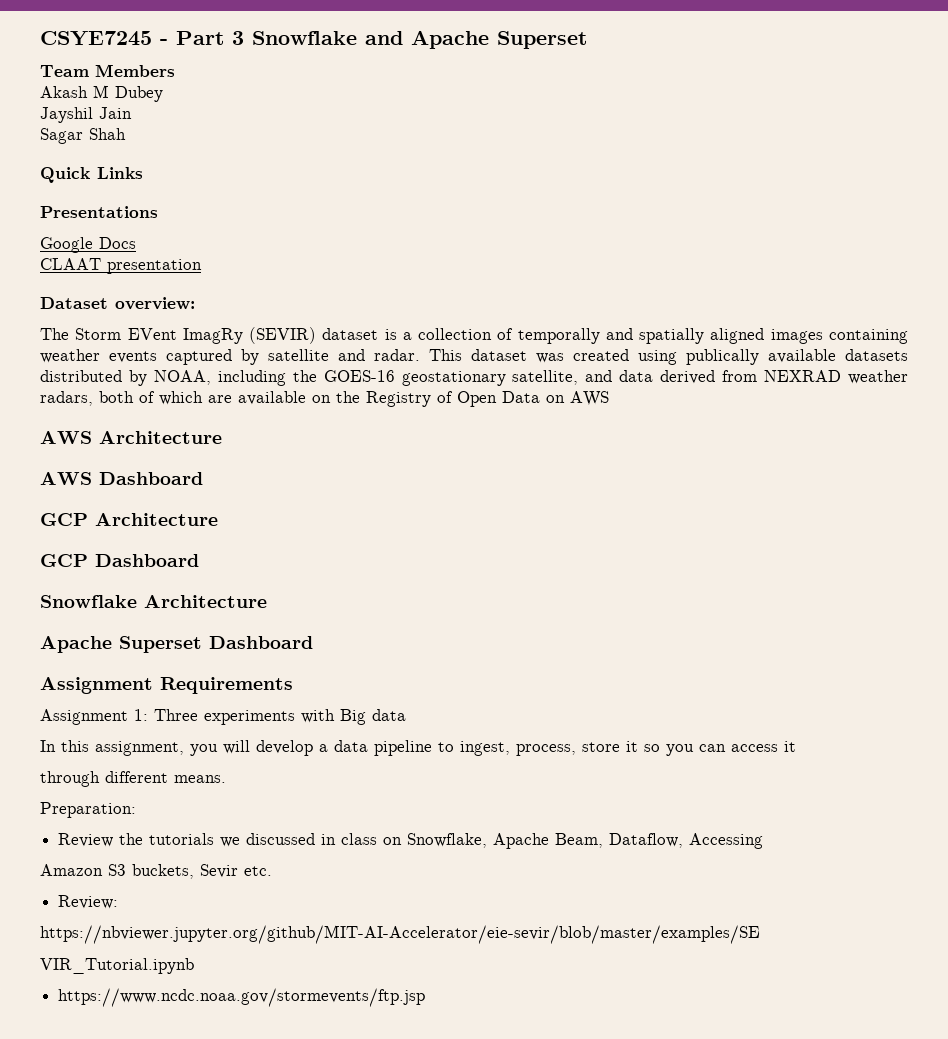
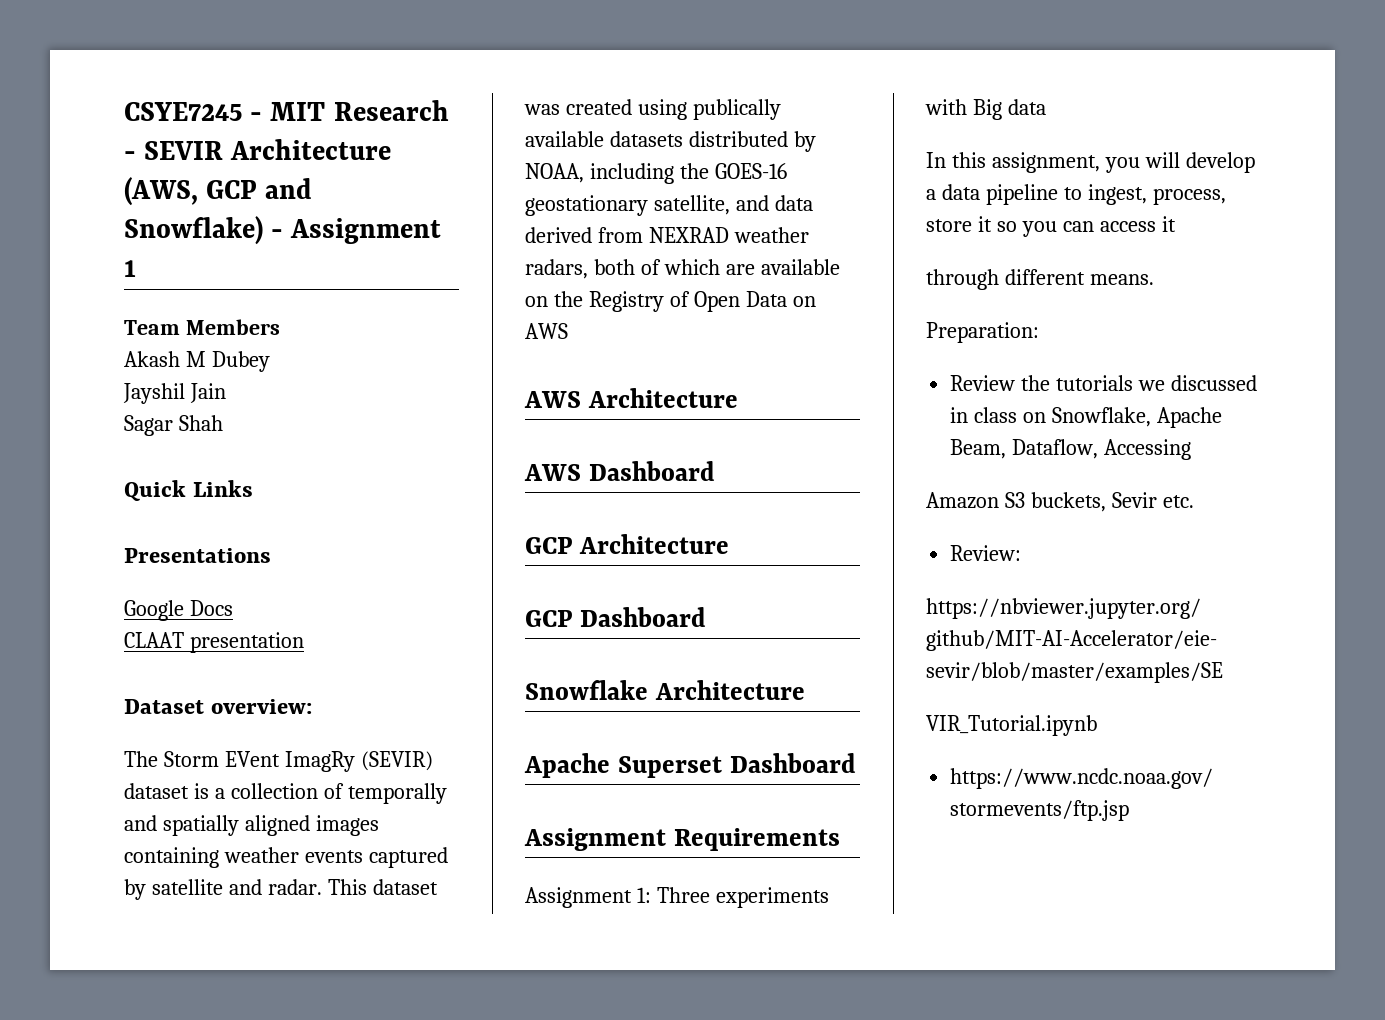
- CSYE7245 - Part 3 Snowflake and Apache Superset
+ CSYE7245 - MIT Research - SEVIR Architecture (AWS, GCP and Snowflake) - Assignment 1

